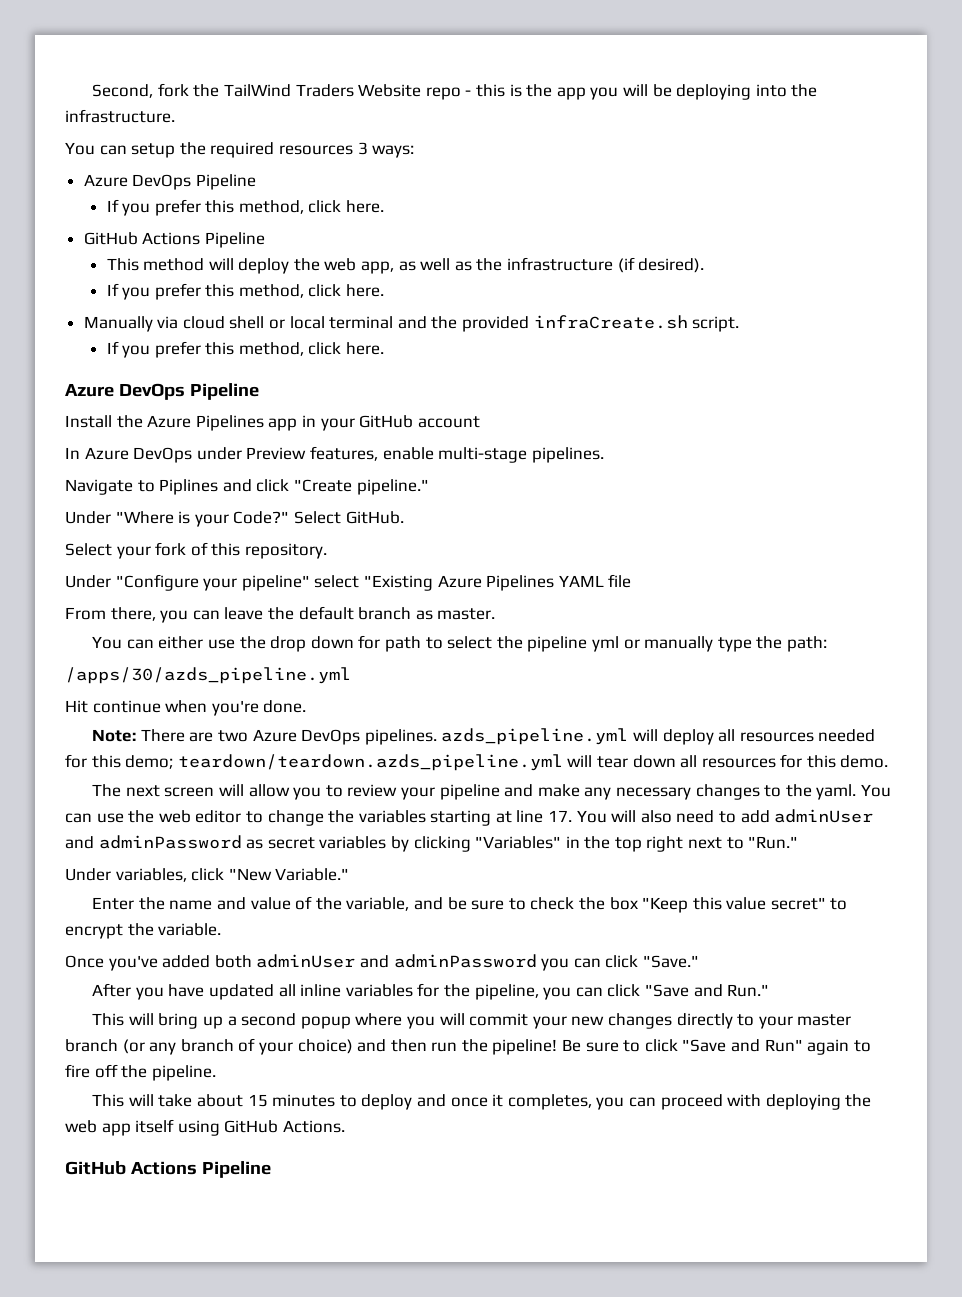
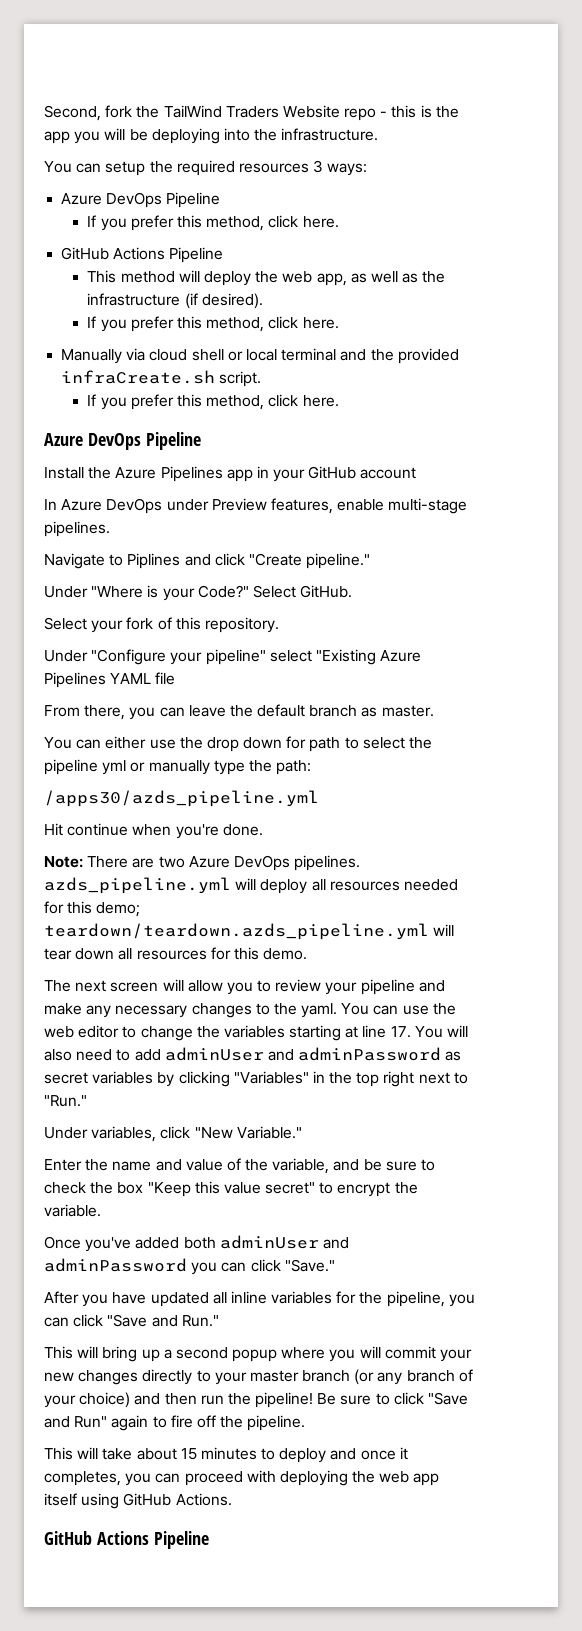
- /apps/30/azds_pipeline.yml
+ /apps30/azds_pipeline.yml

